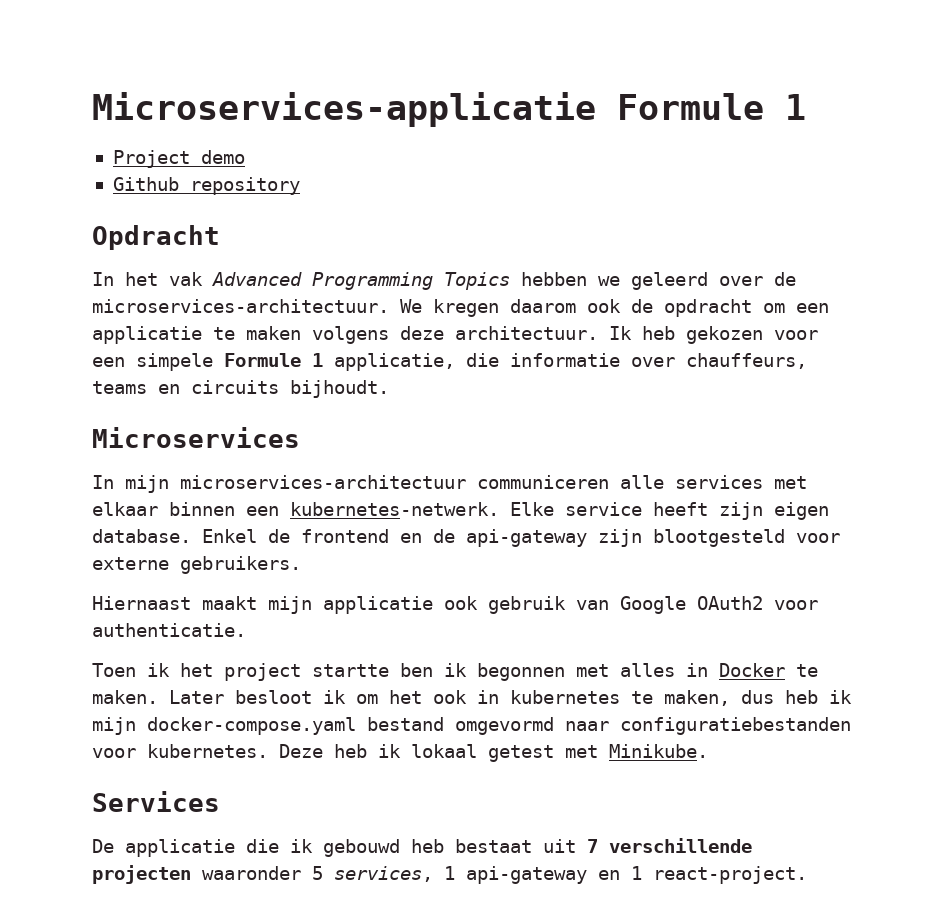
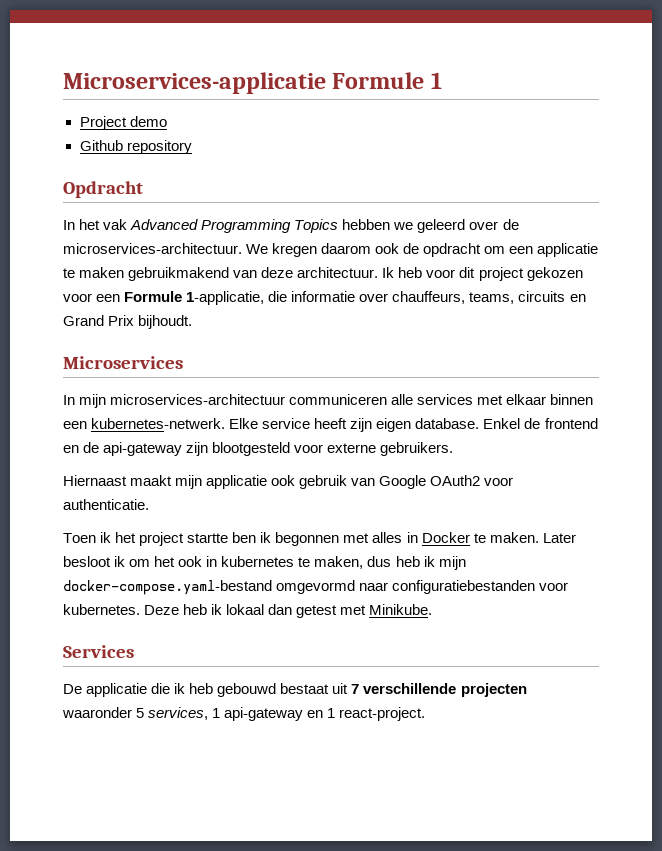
- We kregen daarom ook de opdracht om een applicatie te maken volgens deze architectuur.
+ We kregen daarom ook de opdracht om een applicatie te maken gebruikmakend van deze architectuur.
- Ik heb gekozen voor een simpele Formule 1 applicatie, die informatie over chauffeurs, teams en circuits bijhoudt.
+ Ik heb voor dit project gekozen voor een Formule 1-applicatie, die informatie over chauffeurs, teams, circuits en Grand Prix bijhoudt.
- Later besloot ik om het ook in kubernetes te maken, dus heb ik mijn docker-compose.yaml bestand omgevormd naar configuratiebestanden voor kubernetes.
+ Later besloot ik om het ook in kubernetes te maken, dus heb ik mijn docker-compose.yaml-bestand omgevormd naar configuratiebestanden voor kubernetes.
- Deze heb ik lokaal getest met Minikube.
+ Deze heb ik lokaal dan getest met Minikube.
- De applicatie die ik gebouwd heb bestaat uit 7 verschillende projecten waaronder 5 services, 1 api-gateway en 1 react-project.
+ De applicatie die ik heb gebouwd bestaat uit 7 verschillende projecten waaronder 5 services, 1 api-gateway en 1 react-project.

